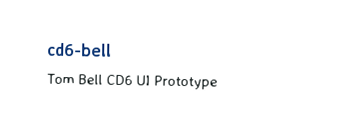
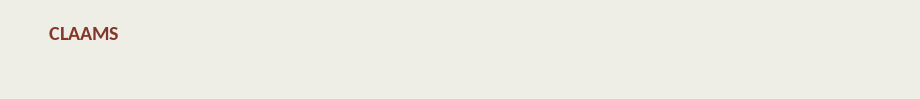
- cd6-bell
- Tom Bell CD6 UI Prototype
+ CLAAMS

